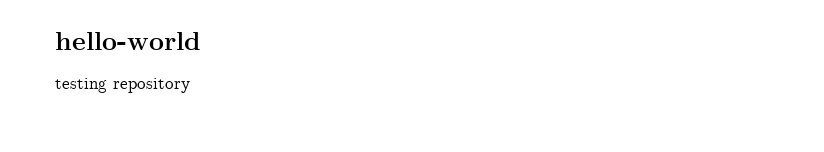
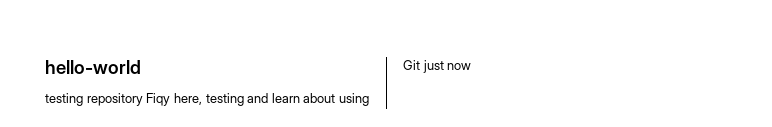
- testing repository
+ testing repository Fiqy here, testing and learn about using Git just now

